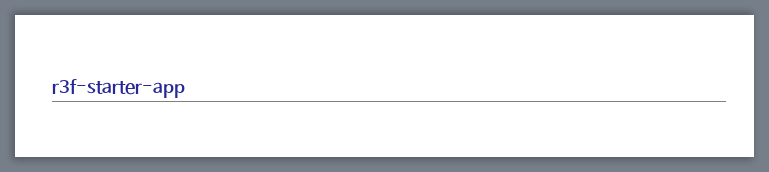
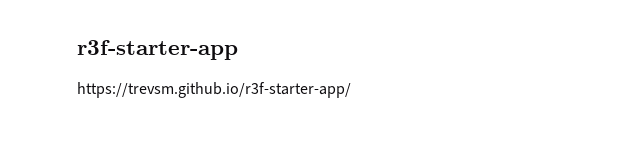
+ https://trevsm.github.io/r3f-starter-app/

